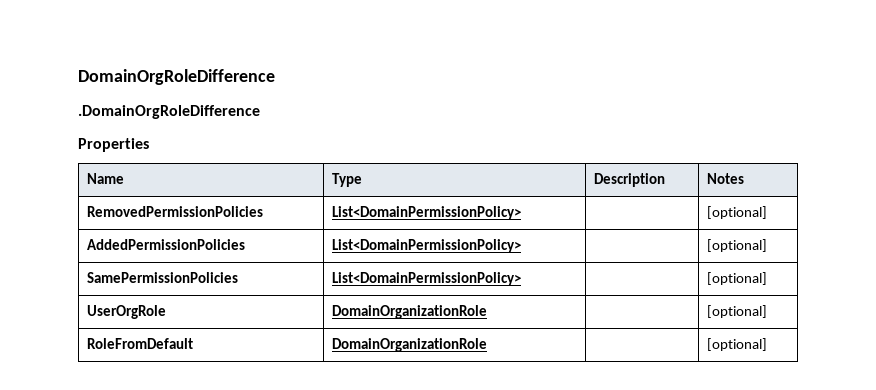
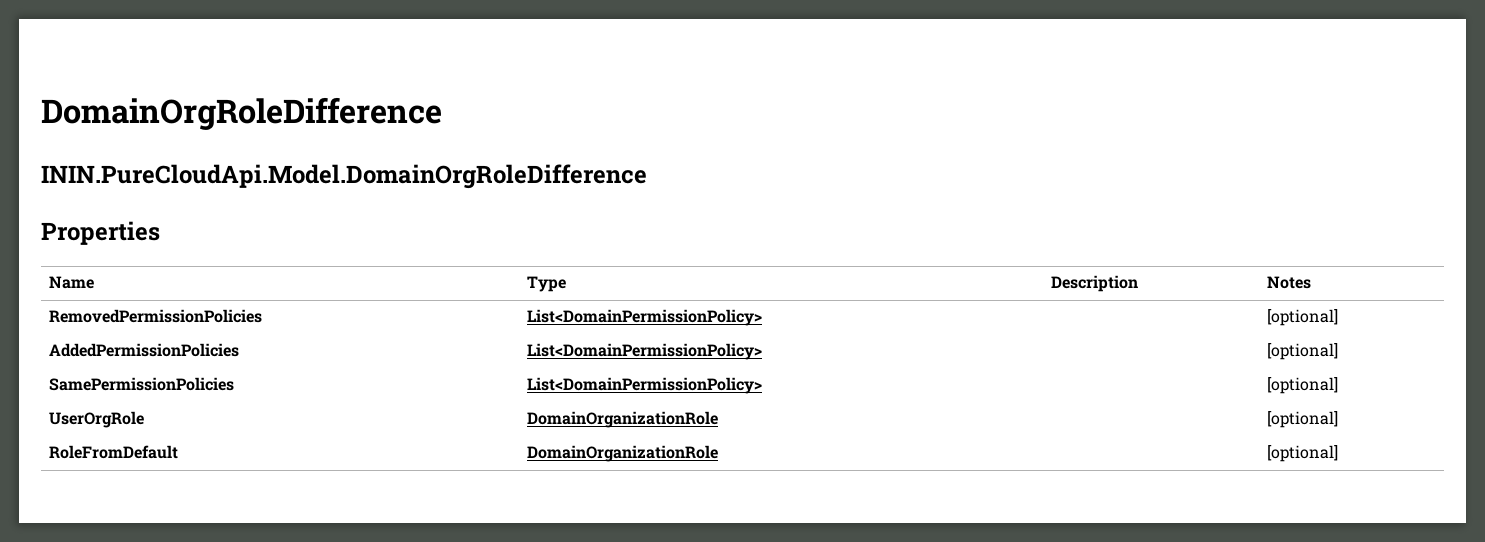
- .DomainOrgRoleDifference
+ ININ.PureCloudApi.Model.DomainOrgRoleDifference

